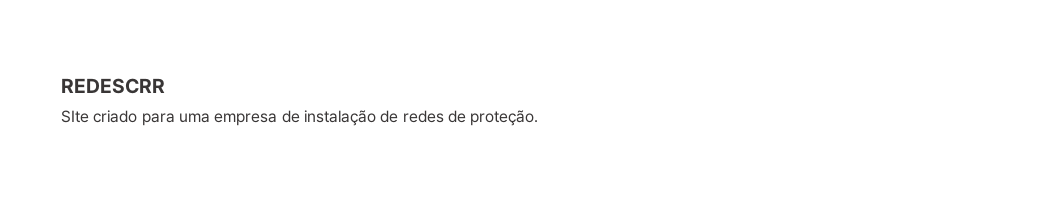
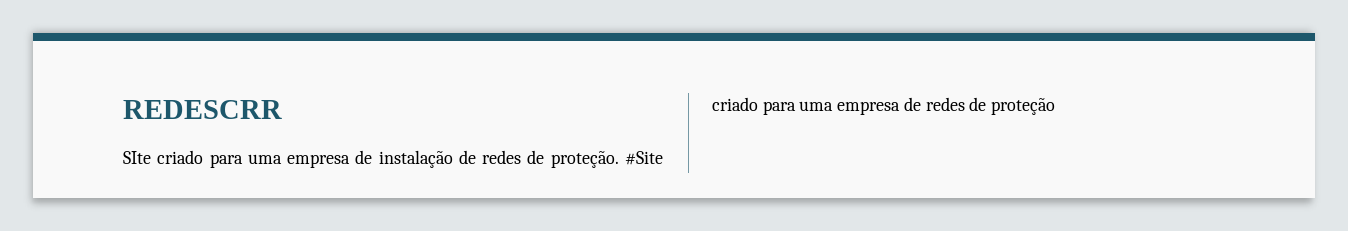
+ #Site criado para uma empresa de redes de proteção

